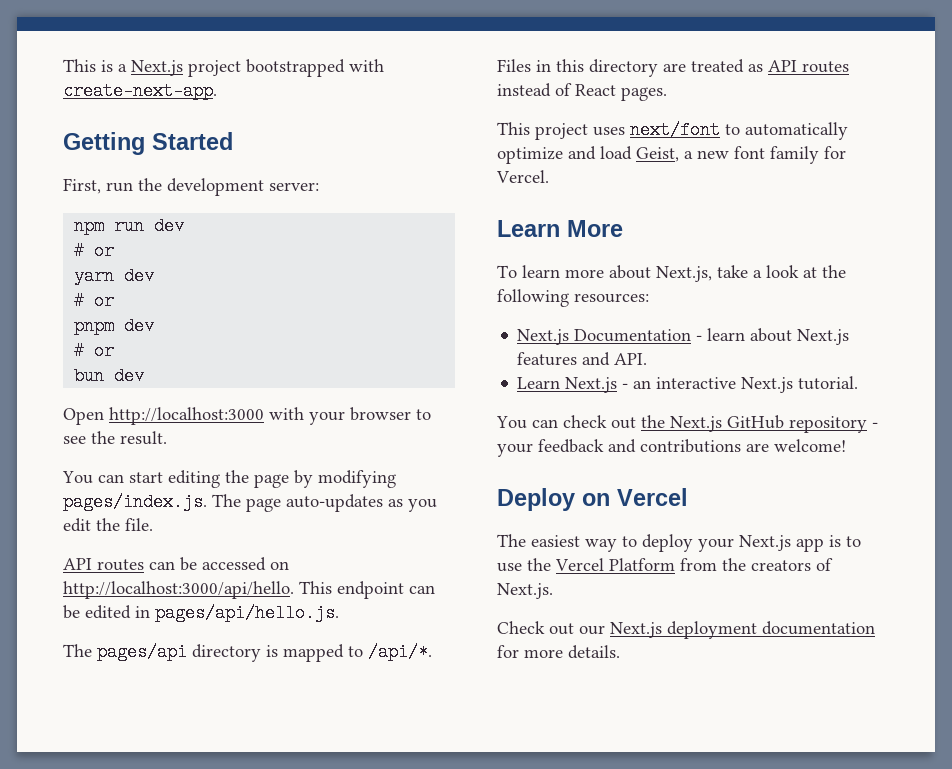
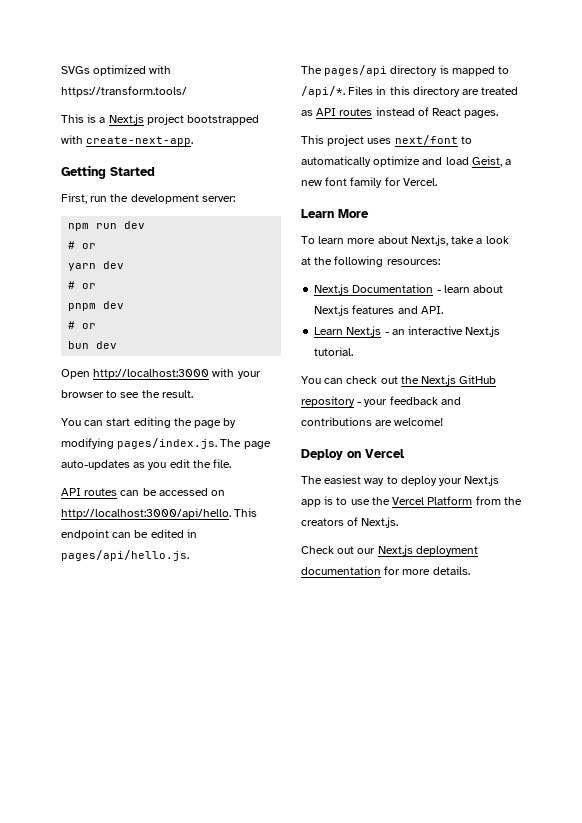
+ SVGs optimized with https://transform.tools/

